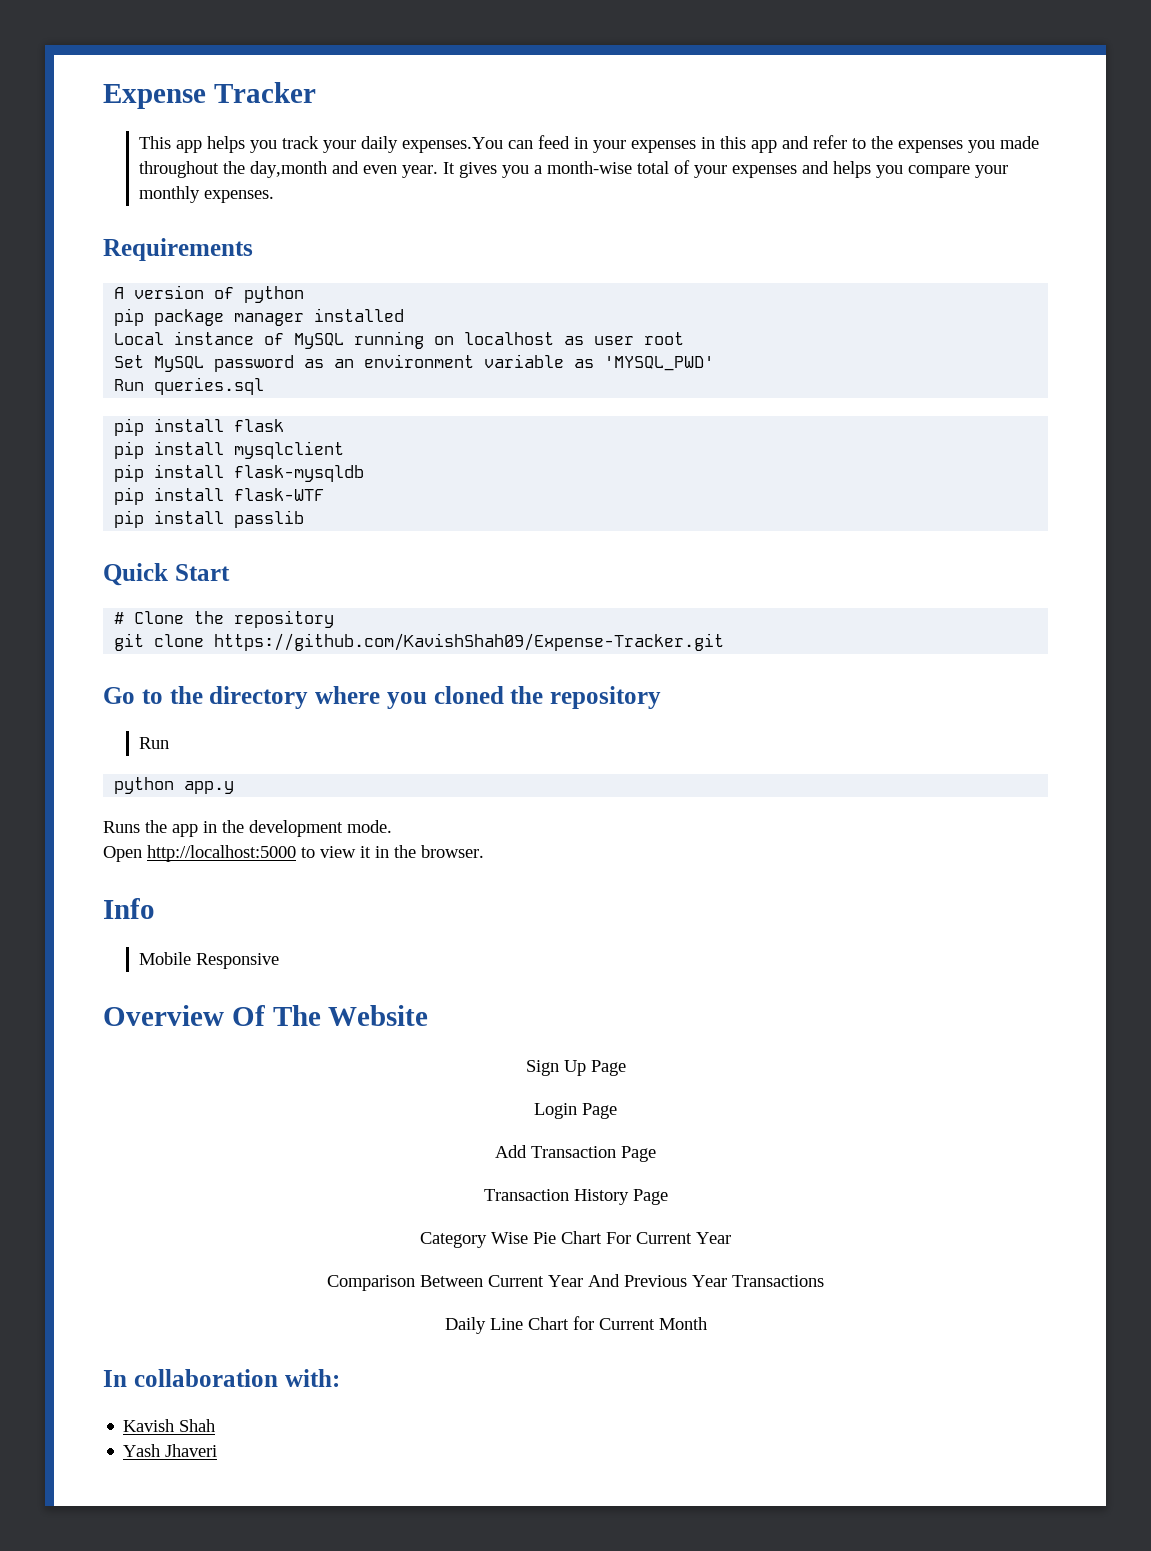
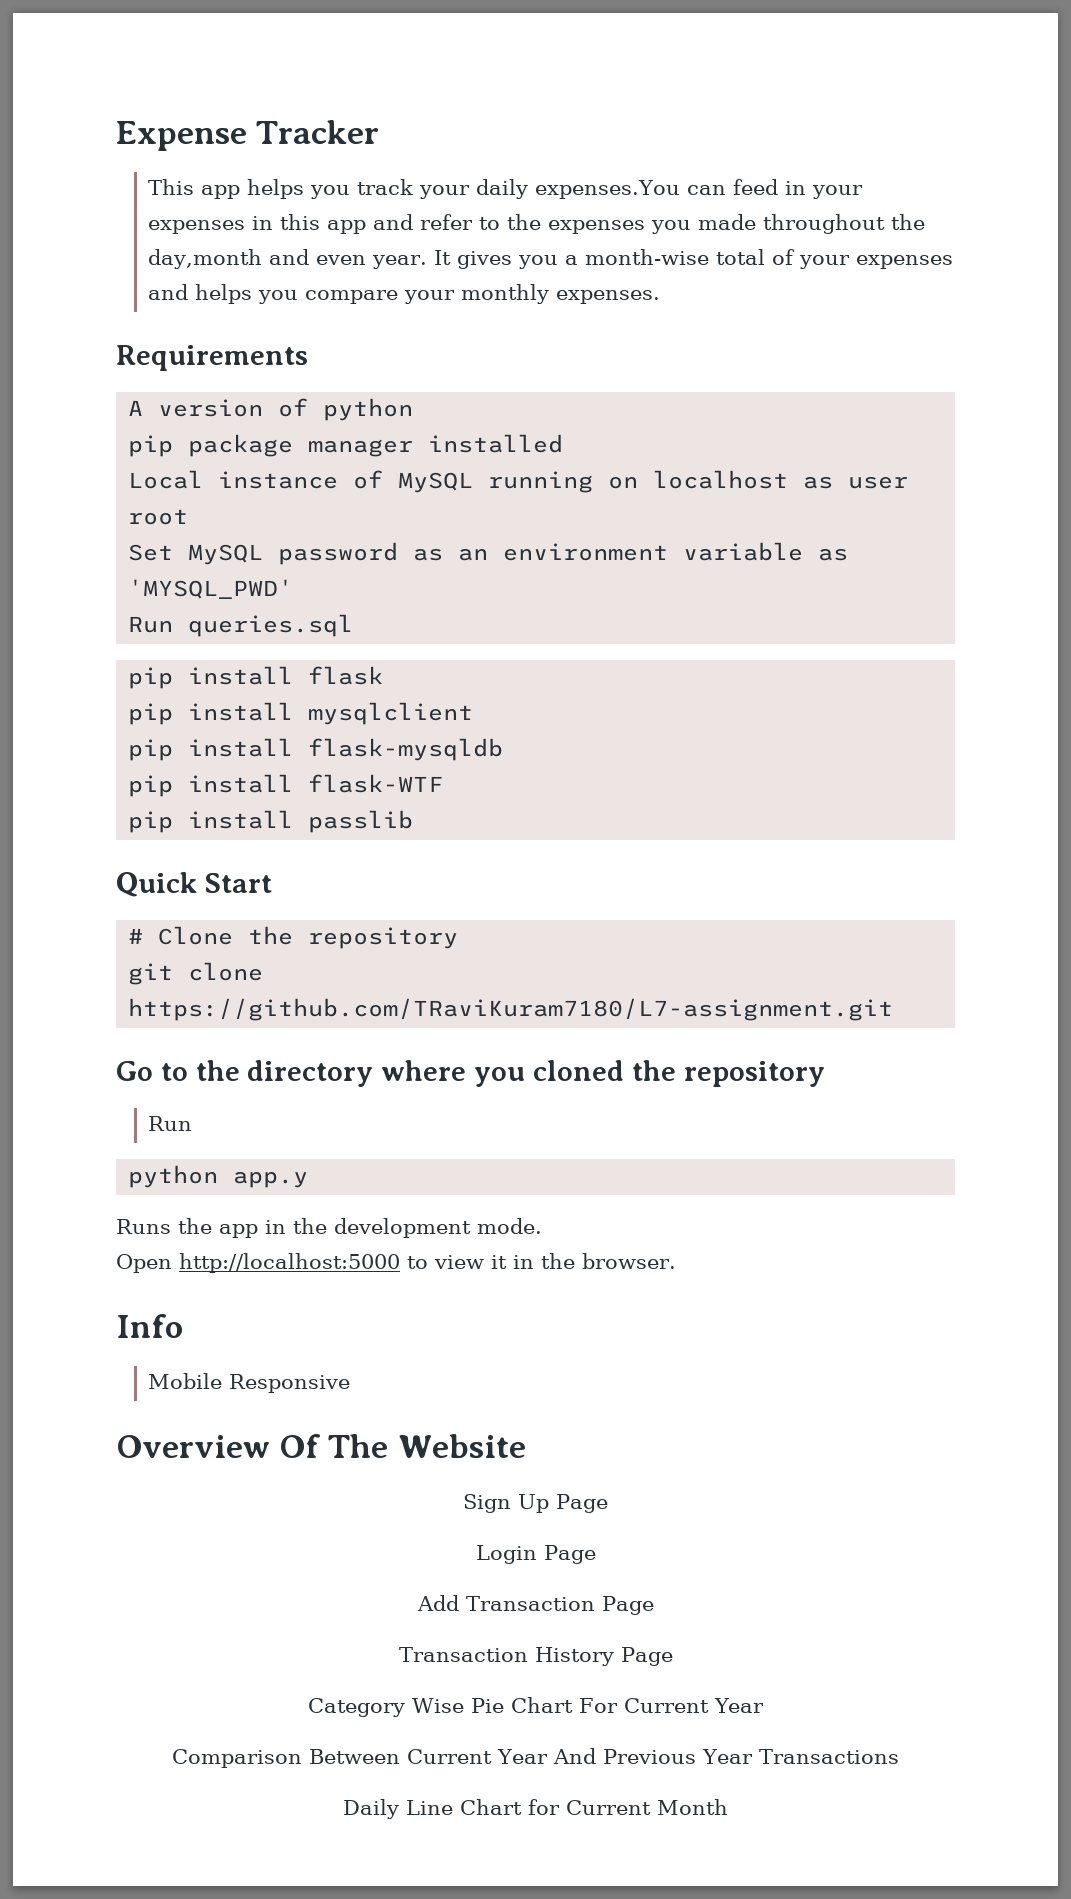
- git clone https://github.com/KavishShah09/Expense-Tracker.git
+ git clone https://github.com/TRaviKuram7180/L7-assignment.git
- In collaboration with:
- Kavish Shah
- Yash Jhaveri

